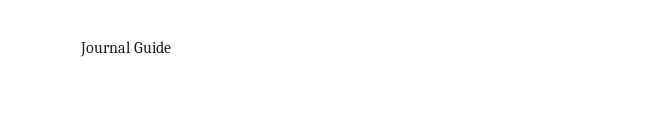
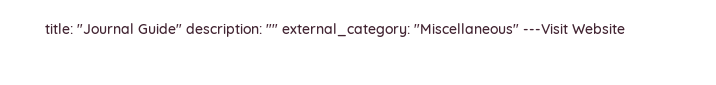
- Journal Guide
+ title: "Journal Guide" description: "" external_category: "Miscellaneous" ---Visit Website

